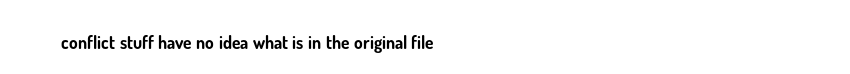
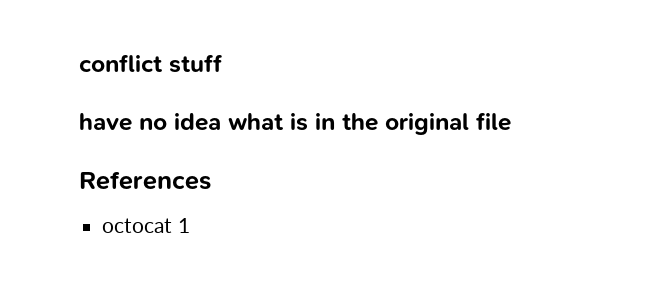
- conflict stuff have no idea what is in the original file
+ conflict stuff
+ have no idea what is in the original file
+ References
+ octocat 1

